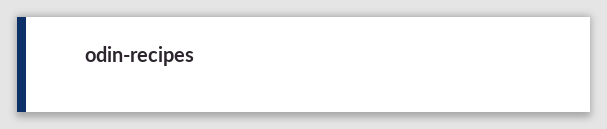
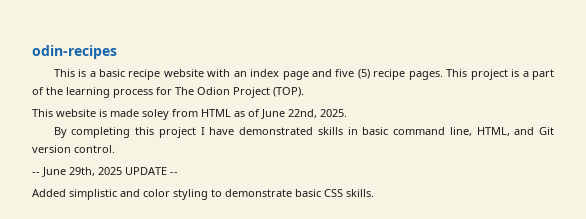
+ This is a basic recipe website with an index page and five (5) recipe pages. This project is a part of the learning process for The Odion Project (TOP).
+ This website is made soley from HTML as of June 22nd, 2025.
+ By completing this project I have demonstrated skills in basic command line, HTML, and Git version control.
+ -- June 29th, 2025 UPDATE --
+ Added simplistic and color styling to demonstrate basic CSS skills.

